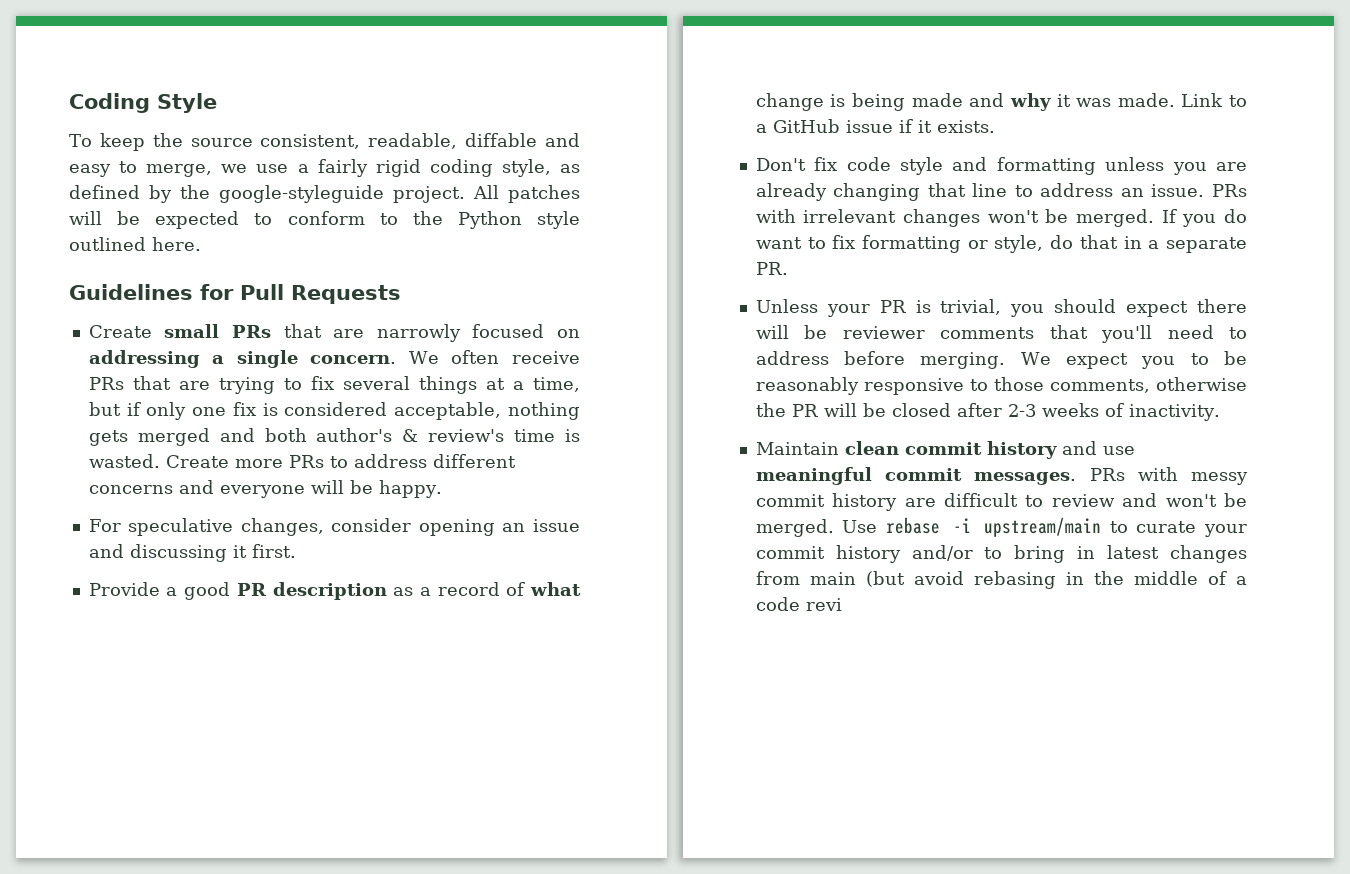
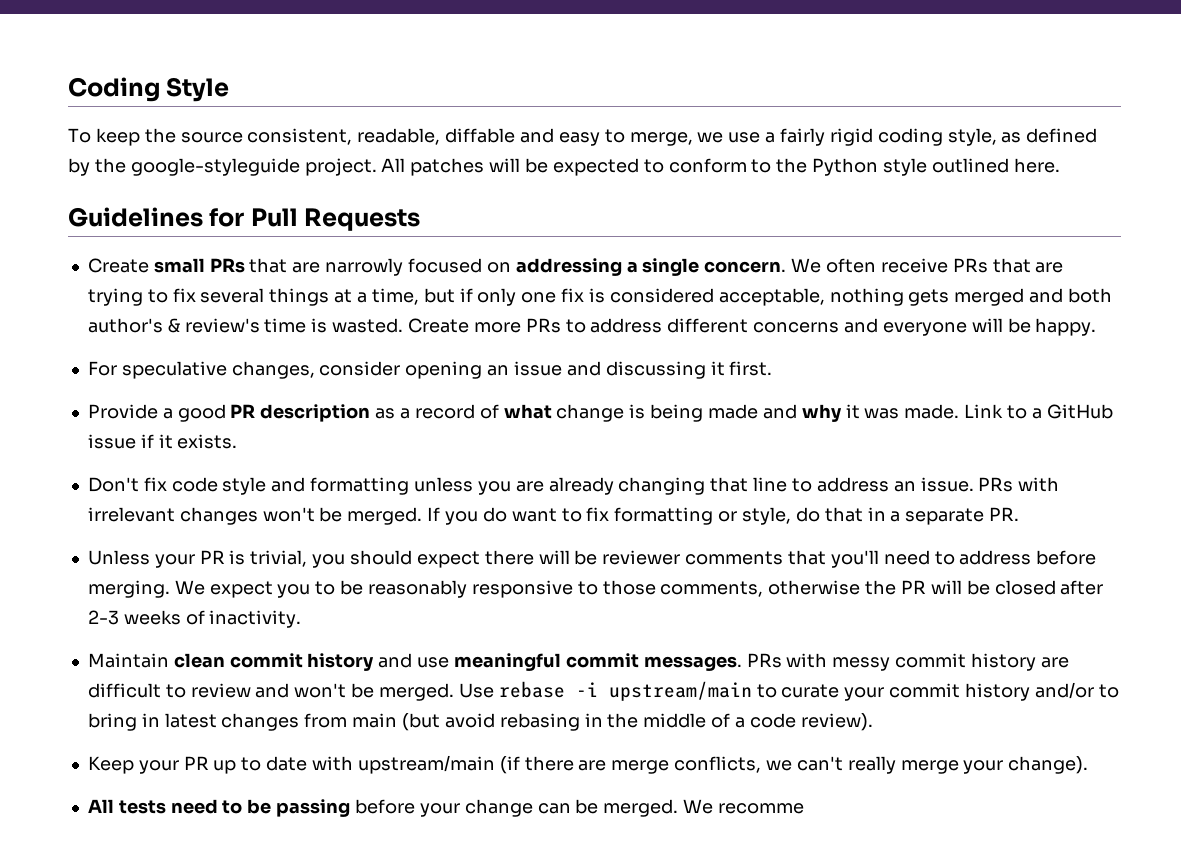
- Use rebase -i upstream/main to curate your commit history and/or to bring in latest changes from main (but avoid rebasing in the middle of a code revi
+ Use rebase -i upstream/main to curate your commit history and/or to bring in latest changes from main (but avoid rebasing in the middle of a code review).
+ Keep your PR up to date with upstream/main (if there are merge conflicts, we can't really merge your change).
+ All tests need to be passing before your change can be merged. We recomme

